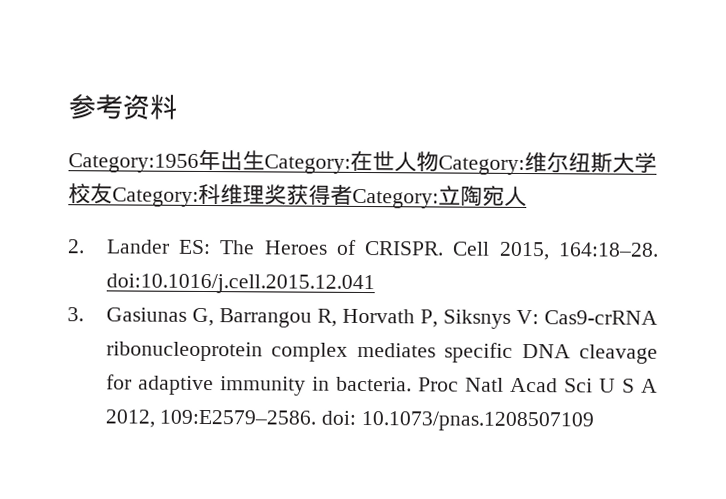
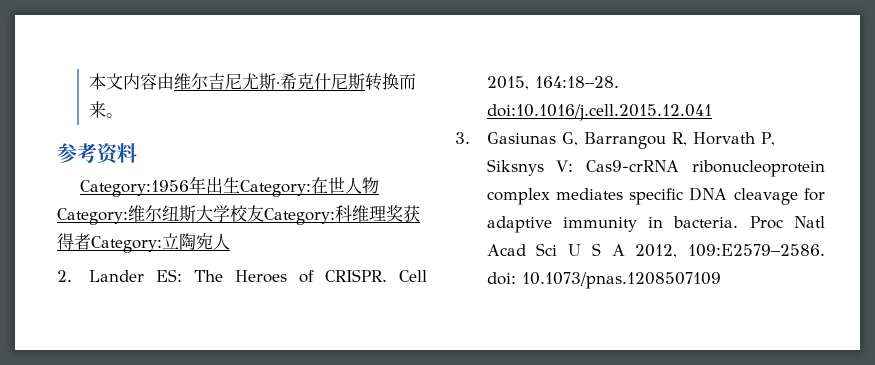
+ 本文内容由维尔吉尼尤斯·希克什尼斯转换而来。

